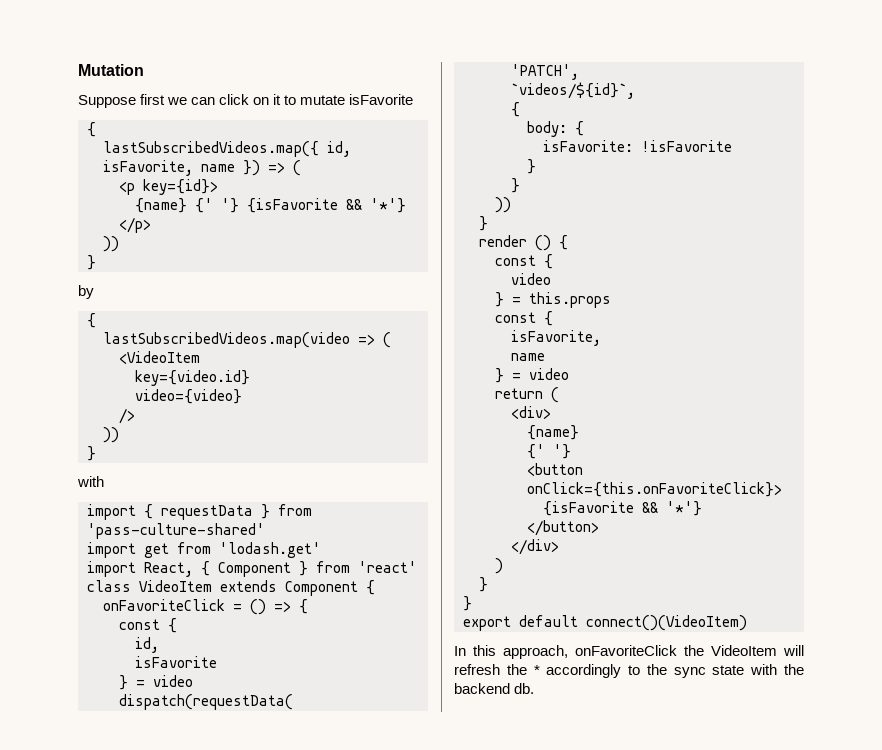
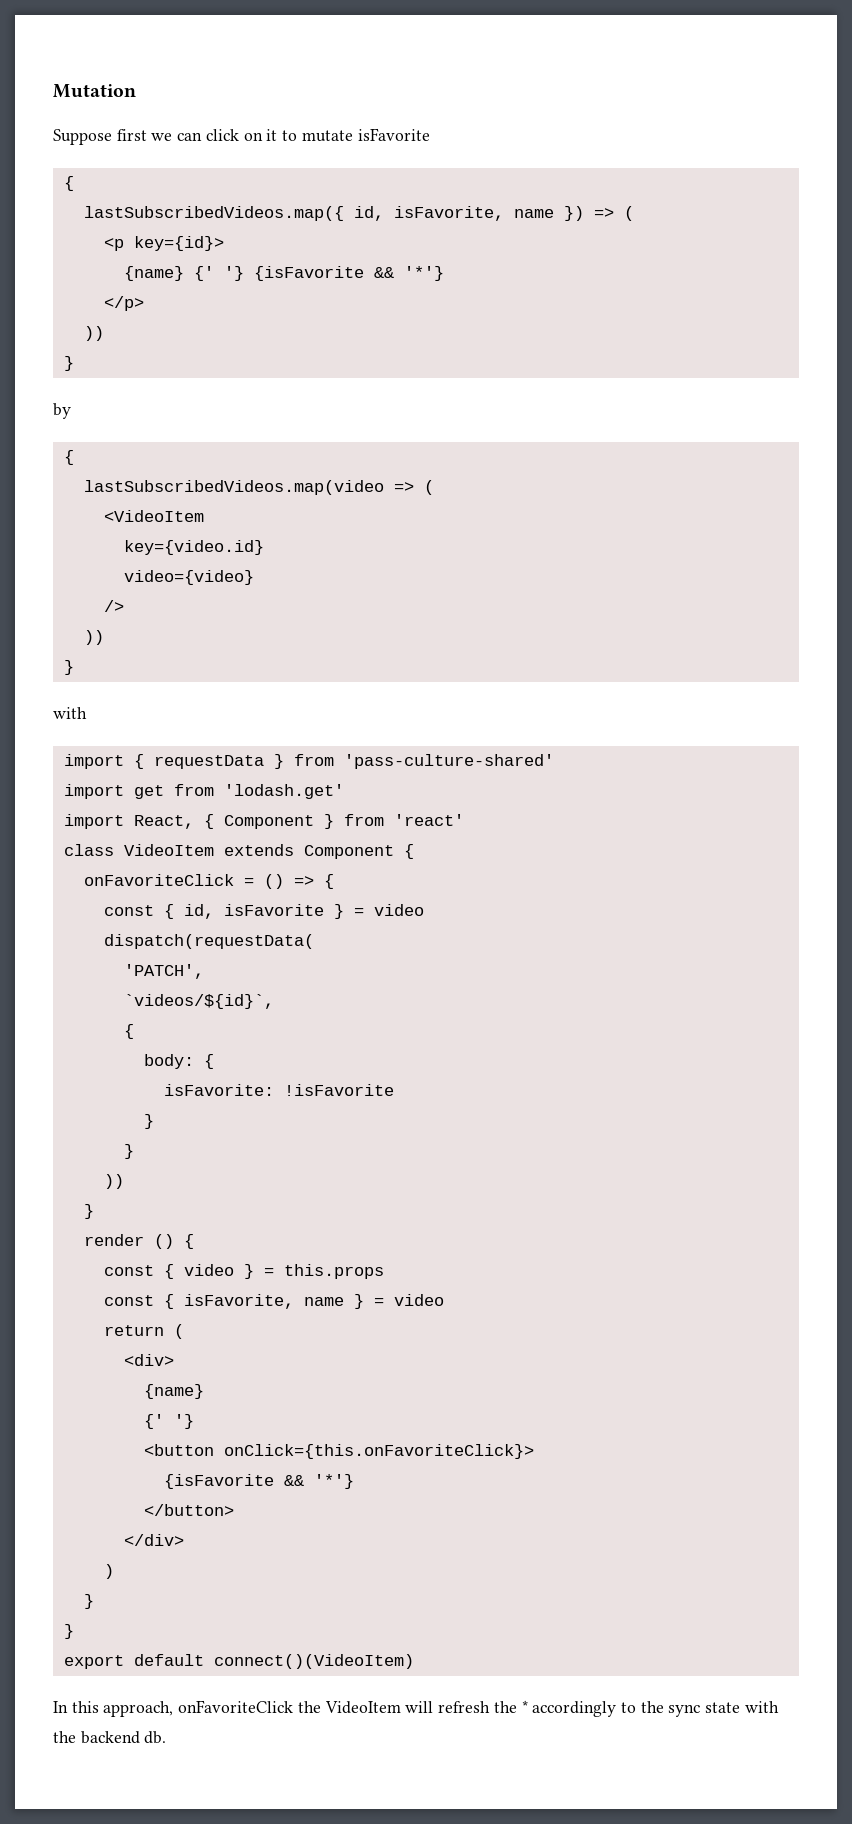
  onFavoriteClick = () => {
- const {
- id,
- isFavorite
- } = video
+ const { id, isFavorite } = video
  render () {
- const {
- video
- } = this.props
- const {
- isFavorite,
- name
- } = video
+ const { video } = this.props
+ const { isFavorite, name } = video

